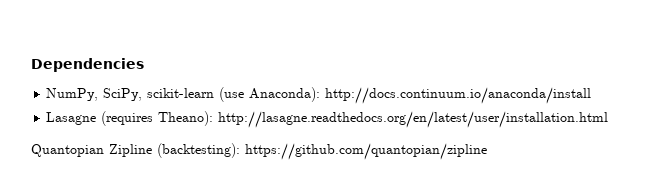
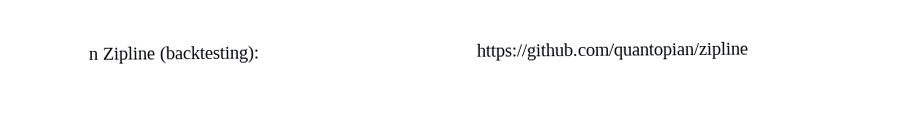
- Dependencies
- NumPy, SciPy, scikit-learn (use Anaconda): http://docs.continuum.io/anaconda/install
- Lasagne (requires Theano): http://lasagne.readthedocs.org/en/latest/user/installation.html
- Quantopian Zipline (backtesting): https://github.com/quantopian/zipline
+ n Zipline (backtesting): https://github.com/quantopian/zipline

